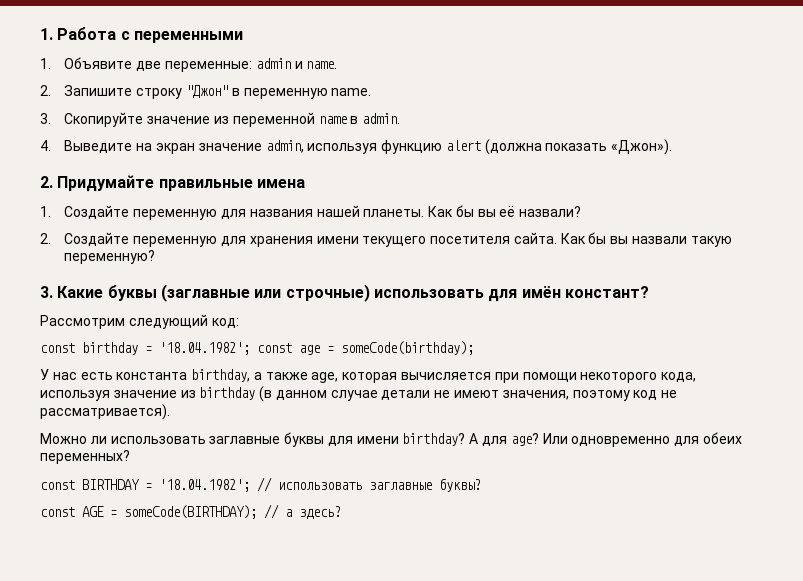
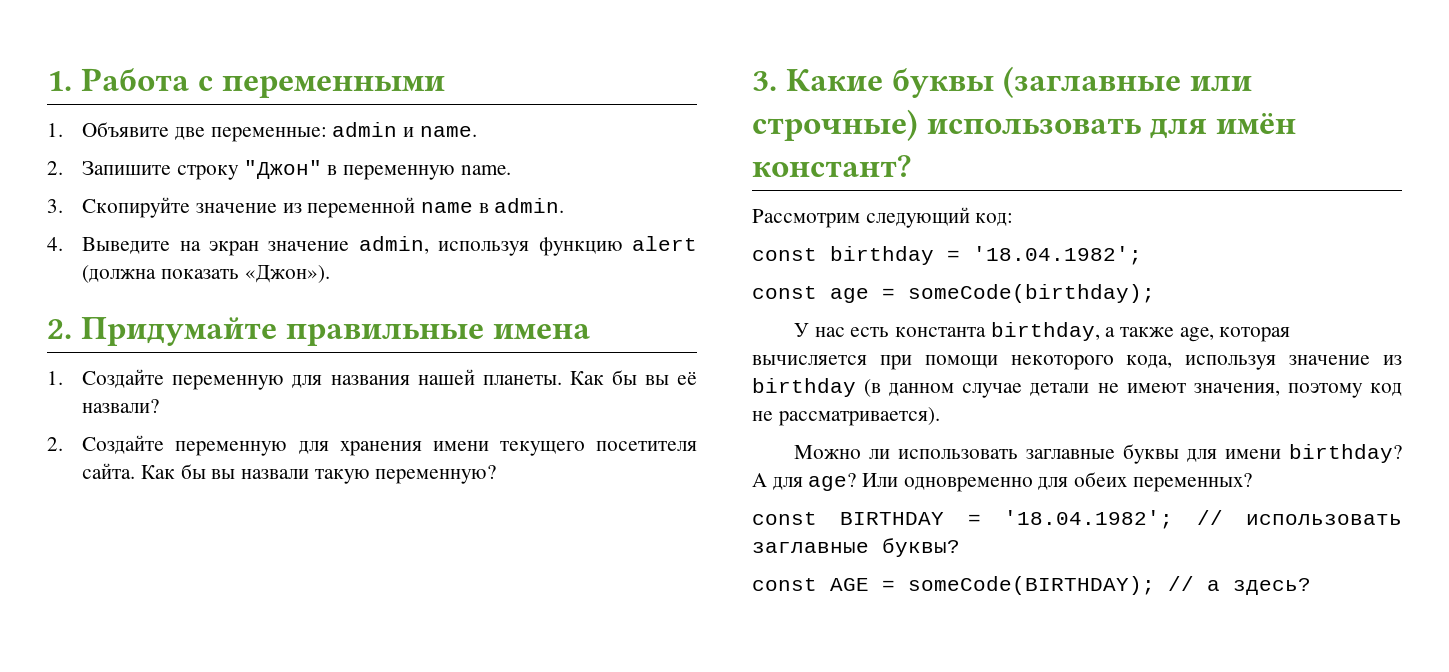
- const birthday = '18.04.1982'; const age = someCode(birthday);
+ const birthday = '18.04.1982';
+ const age = someCode(birthday);

